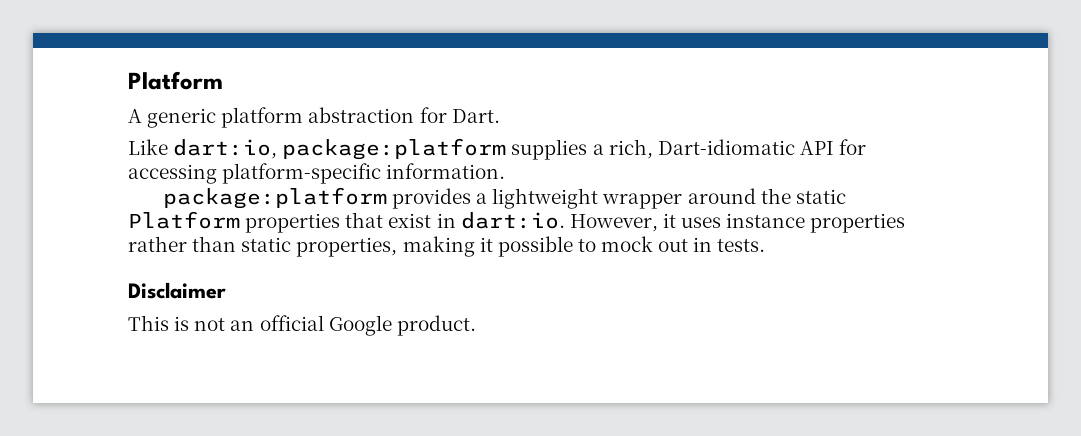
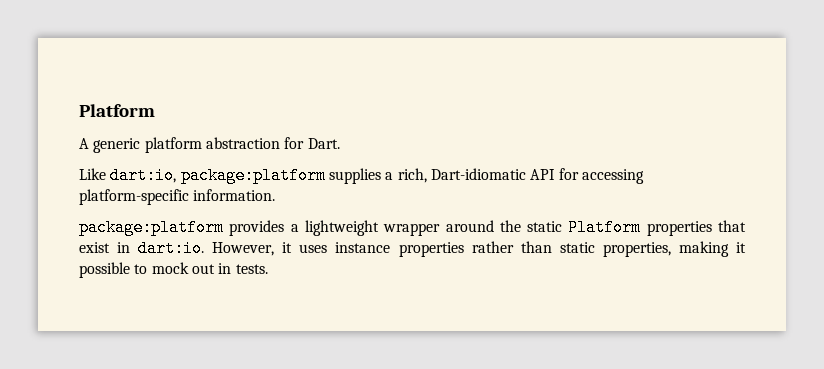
- Disclaimer
- This is not an official Google product.

